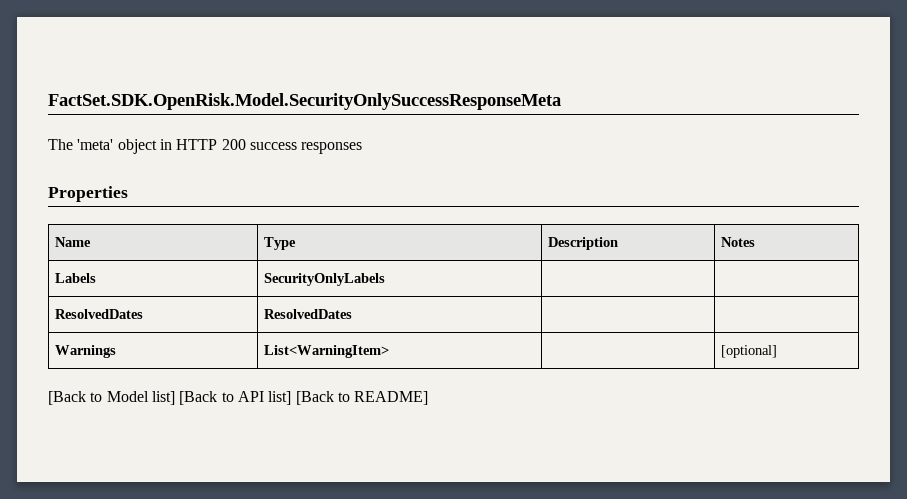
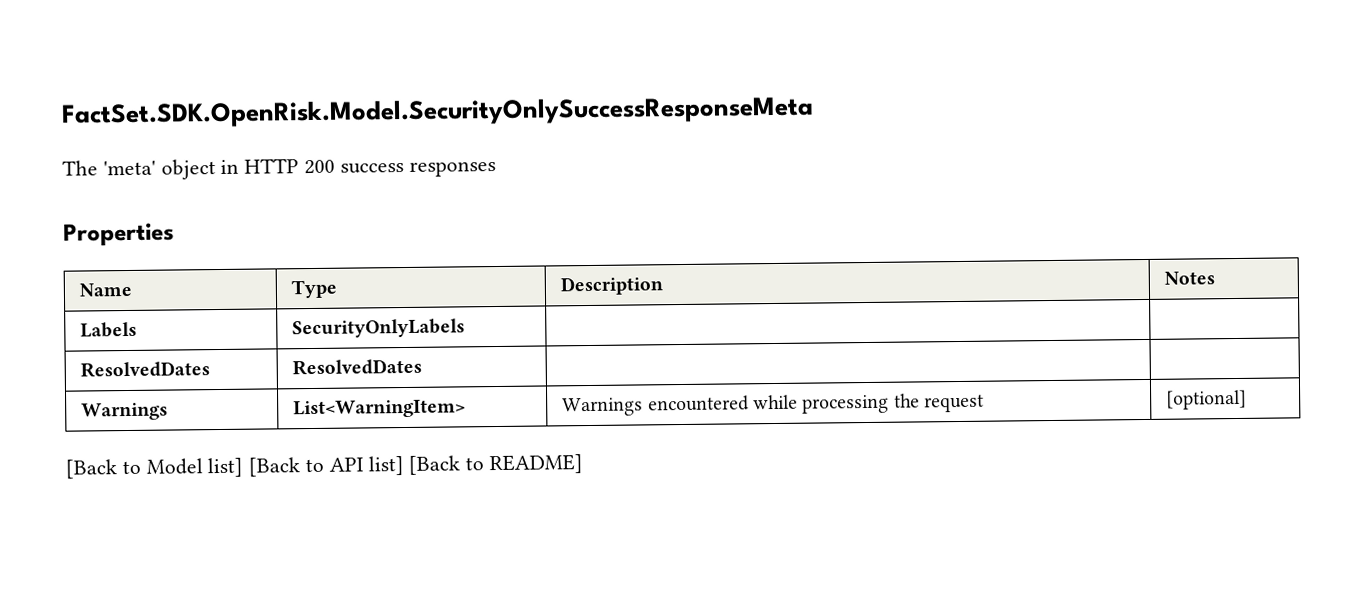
- Warnings | List<WarningItem> | | [optional]
+ Warnings | List<WarningItem> | Warnings encountered while processing the request | [optional]

